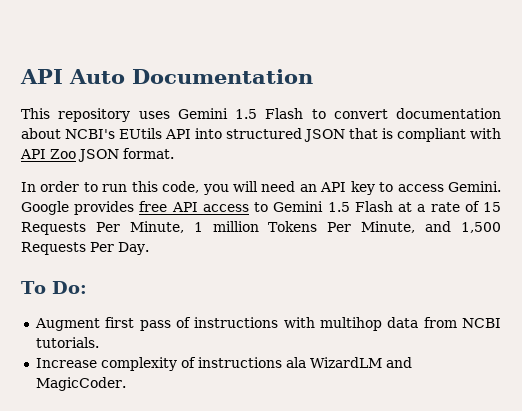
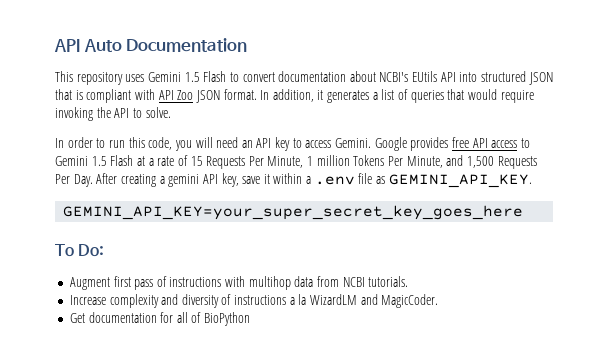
+ In addition, it generates a list of queries that would require invoking the API to solve.
- Google provides free API access to Gemini 1.5 Flash at a rate of 15 Requests Per Minute, 1 million Tokens Per Minute, and 1,500 Requests Per Day.
+ Google provides free API access to Gemini 1.5 Flash at a rate of 15 Requests Per Minute, 1 million Tokens Per Minute, and 1,500 Requests Per Day. After creating a gemini API key, save it within a .env file as GEMINI_API_KEY.
+ GEMINI_API_KEY=your_super_secret_key_goes_here
- Increase complexity of instructions ala WizardLM and MagicCoder.
+ Increase complexity and diversity of instructions a la WizardLM and MagicCoder.
+ Get documentation for all of BioPython

